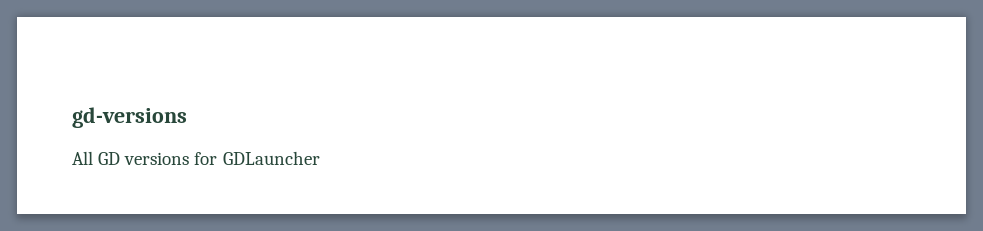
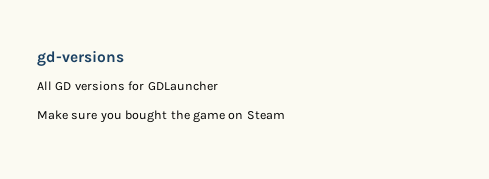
+ Make sure you bought the game on Steam

